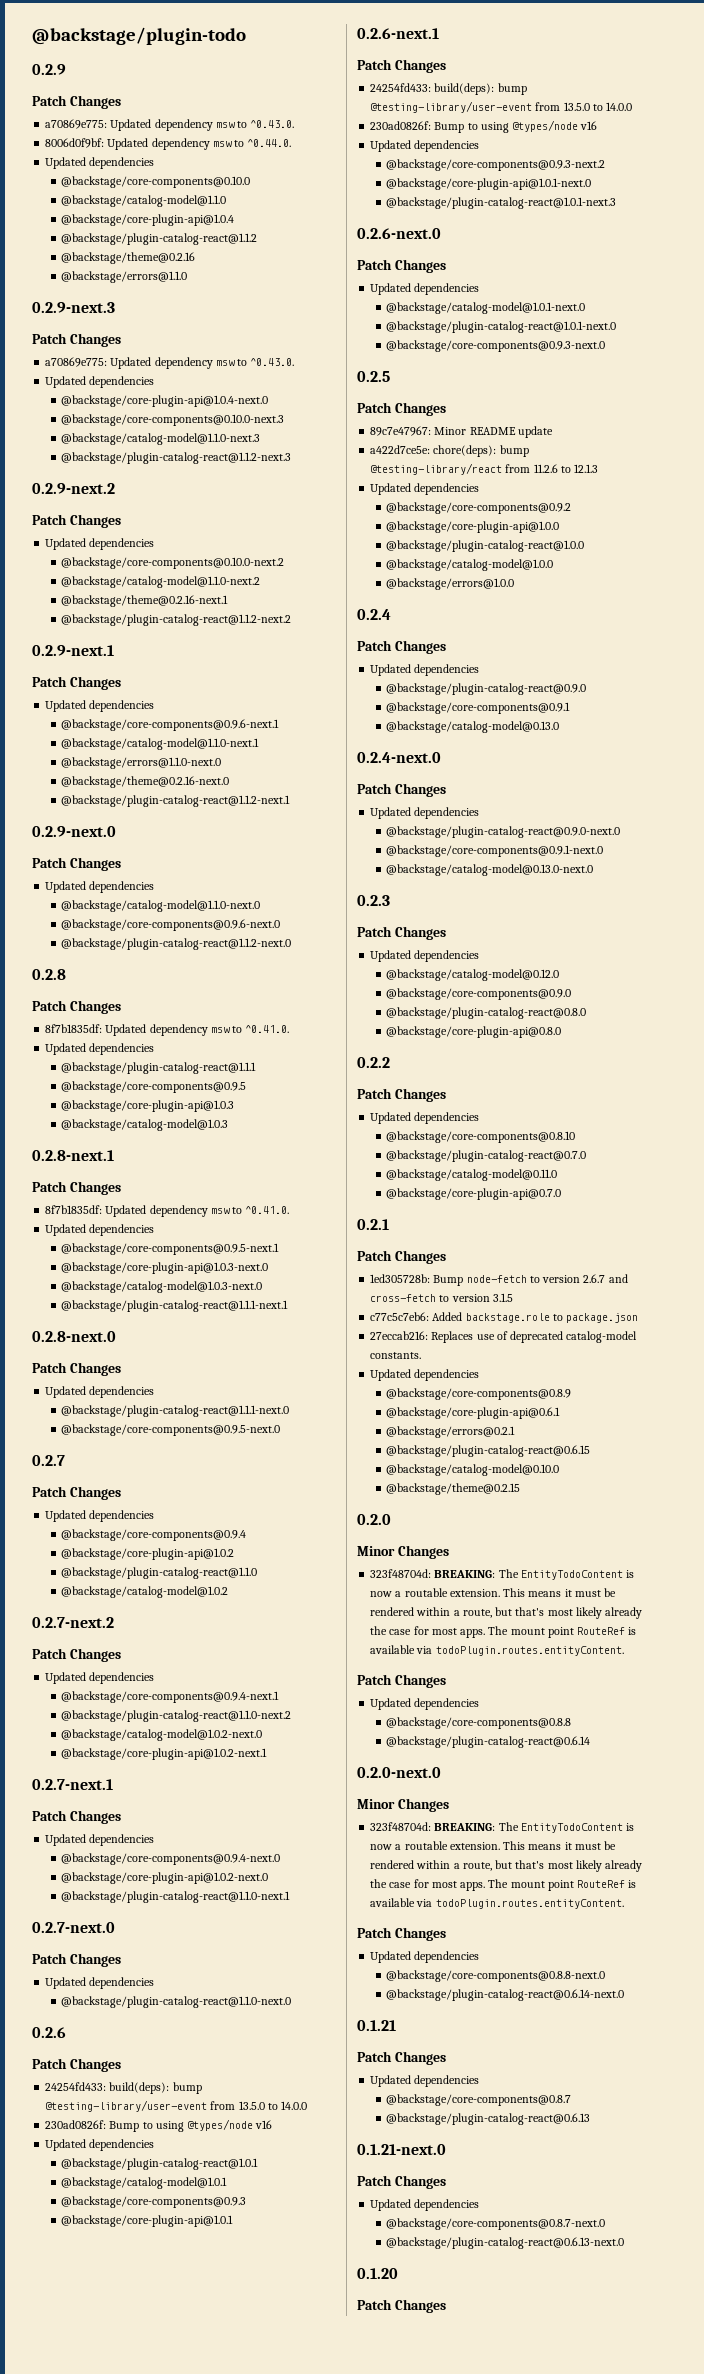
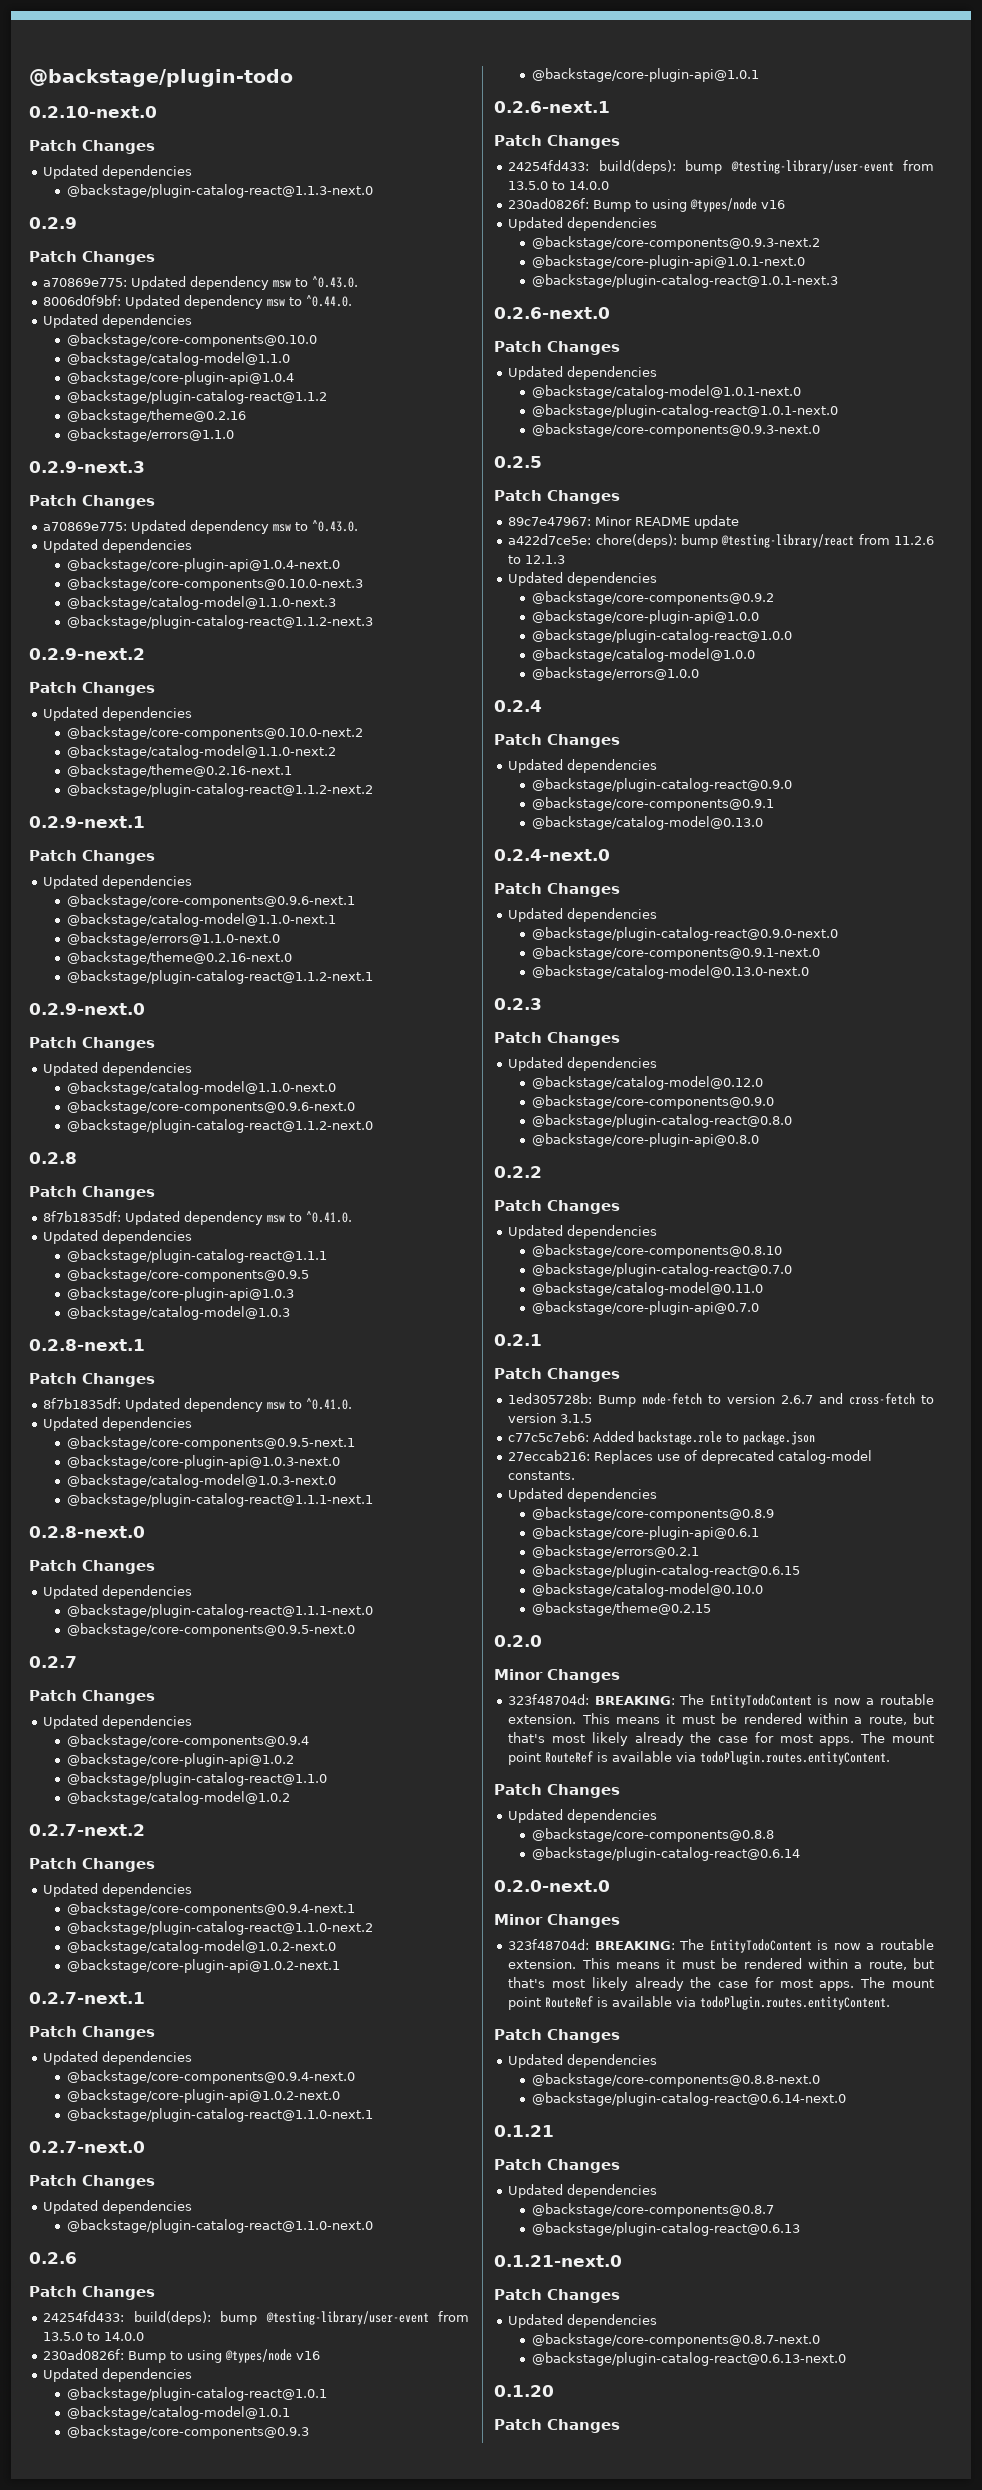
+ 0.2.10-next.0
+ Patch Changes
+ Updated dependencies
+ @backstage/plugin-catalog-react@1.1.3-next.0

